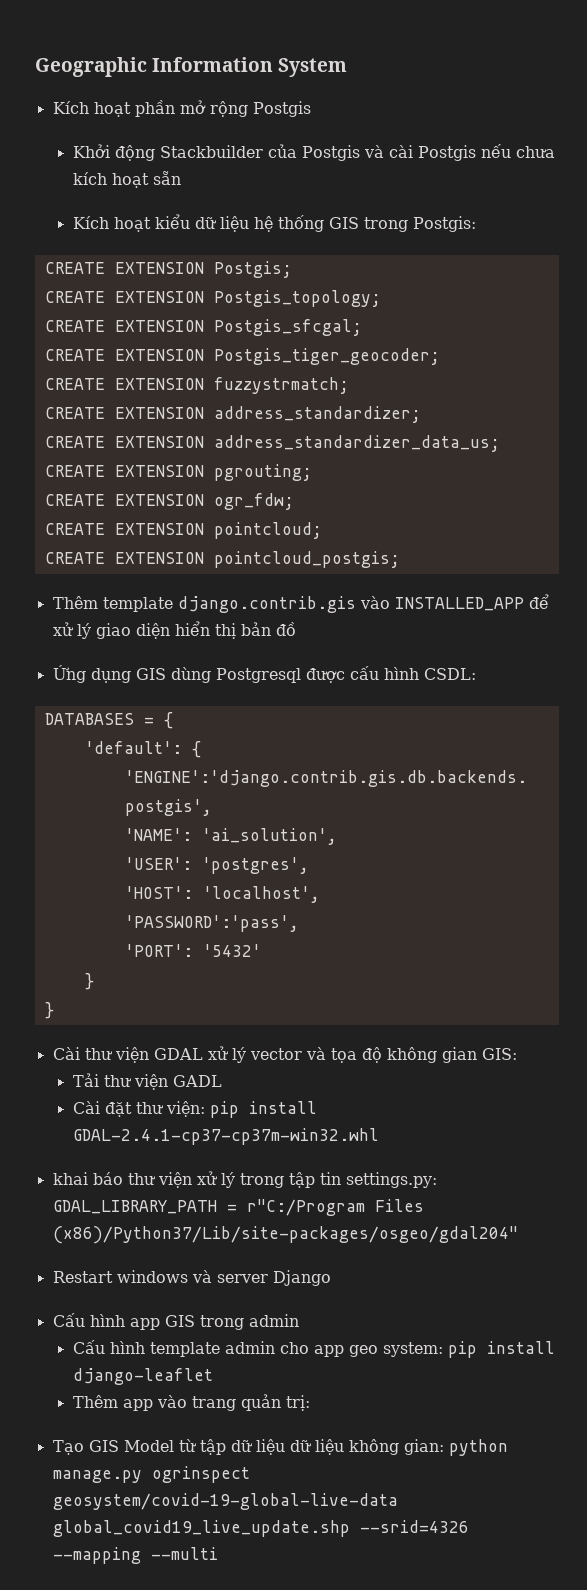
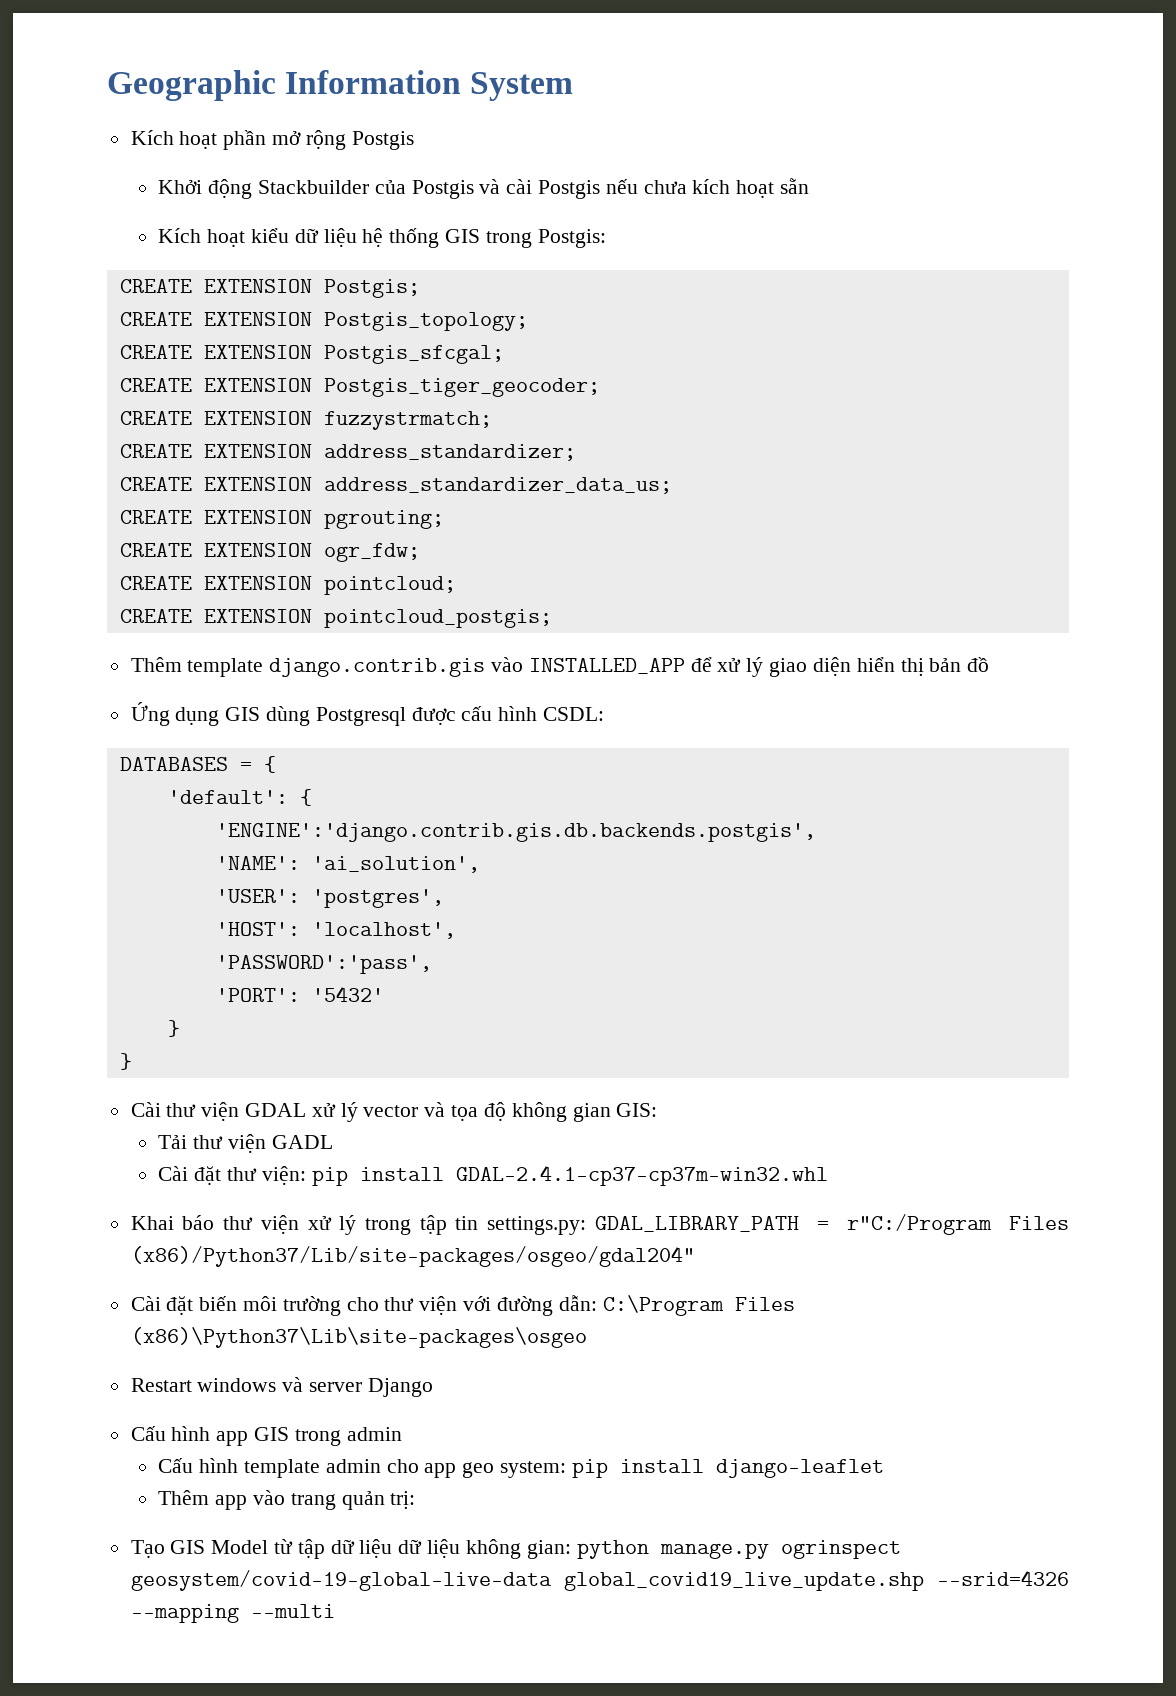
- khai báo thư viện xử lý trong tập tin settings.py: GDAL_LIBRARY_PATH = r"C:/Program Files (x86)/Python37/Lib/site-packages/osgeo/gdal204"
+ Khai báo thư viện xử lý trong tập tin settings.py: GDAL_LIBRARY_PATH = r"C:/Program Files (x86)/Python37/Lib/site-packages/osgeo/gdal204"
+ Cài đặt biến môi trường cho thư viện với đường dẫn: C:\Program Files (x86)\Python37\Lib\site-packages\osgeo

